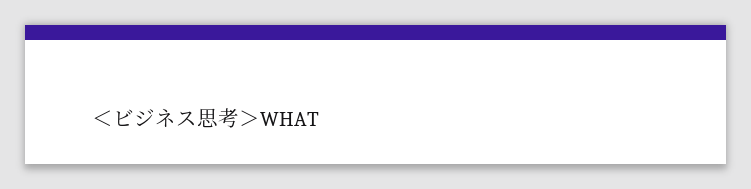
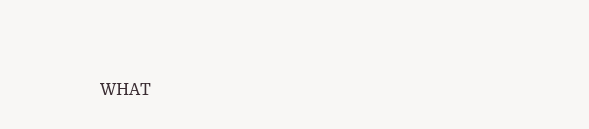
- ＜ビジネス思考＞WHAT
+ WHAT

